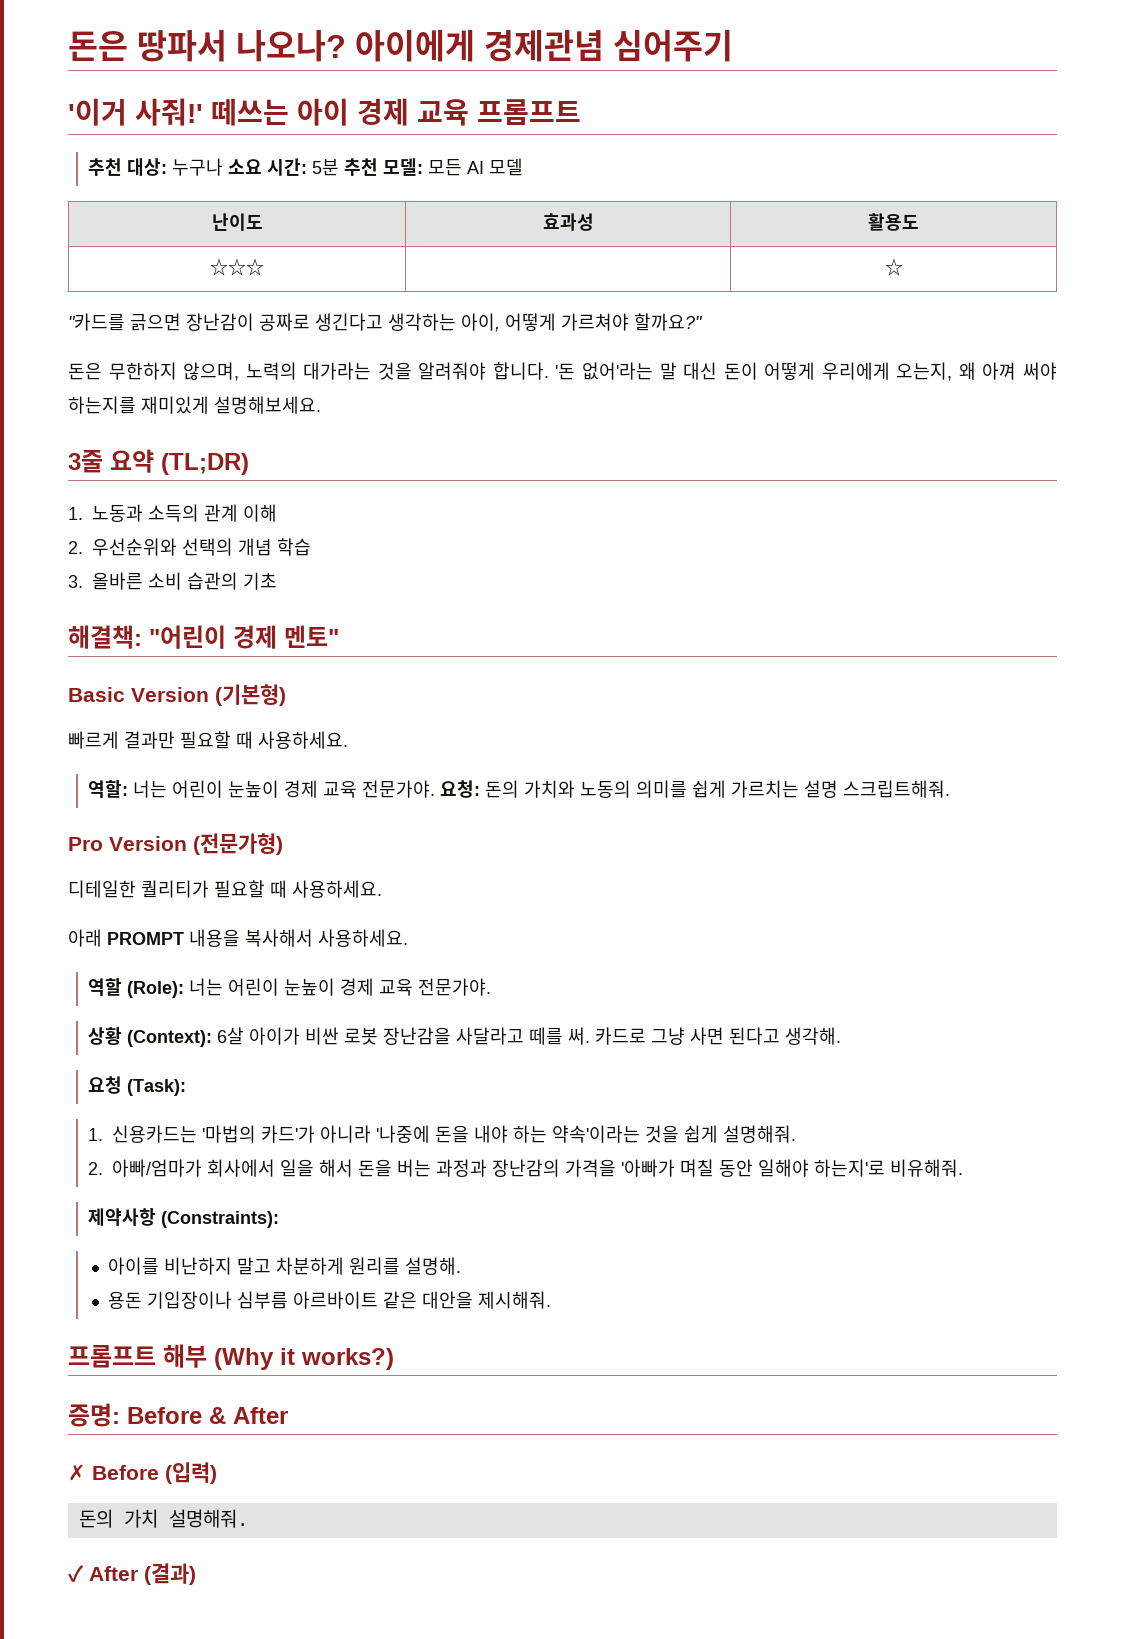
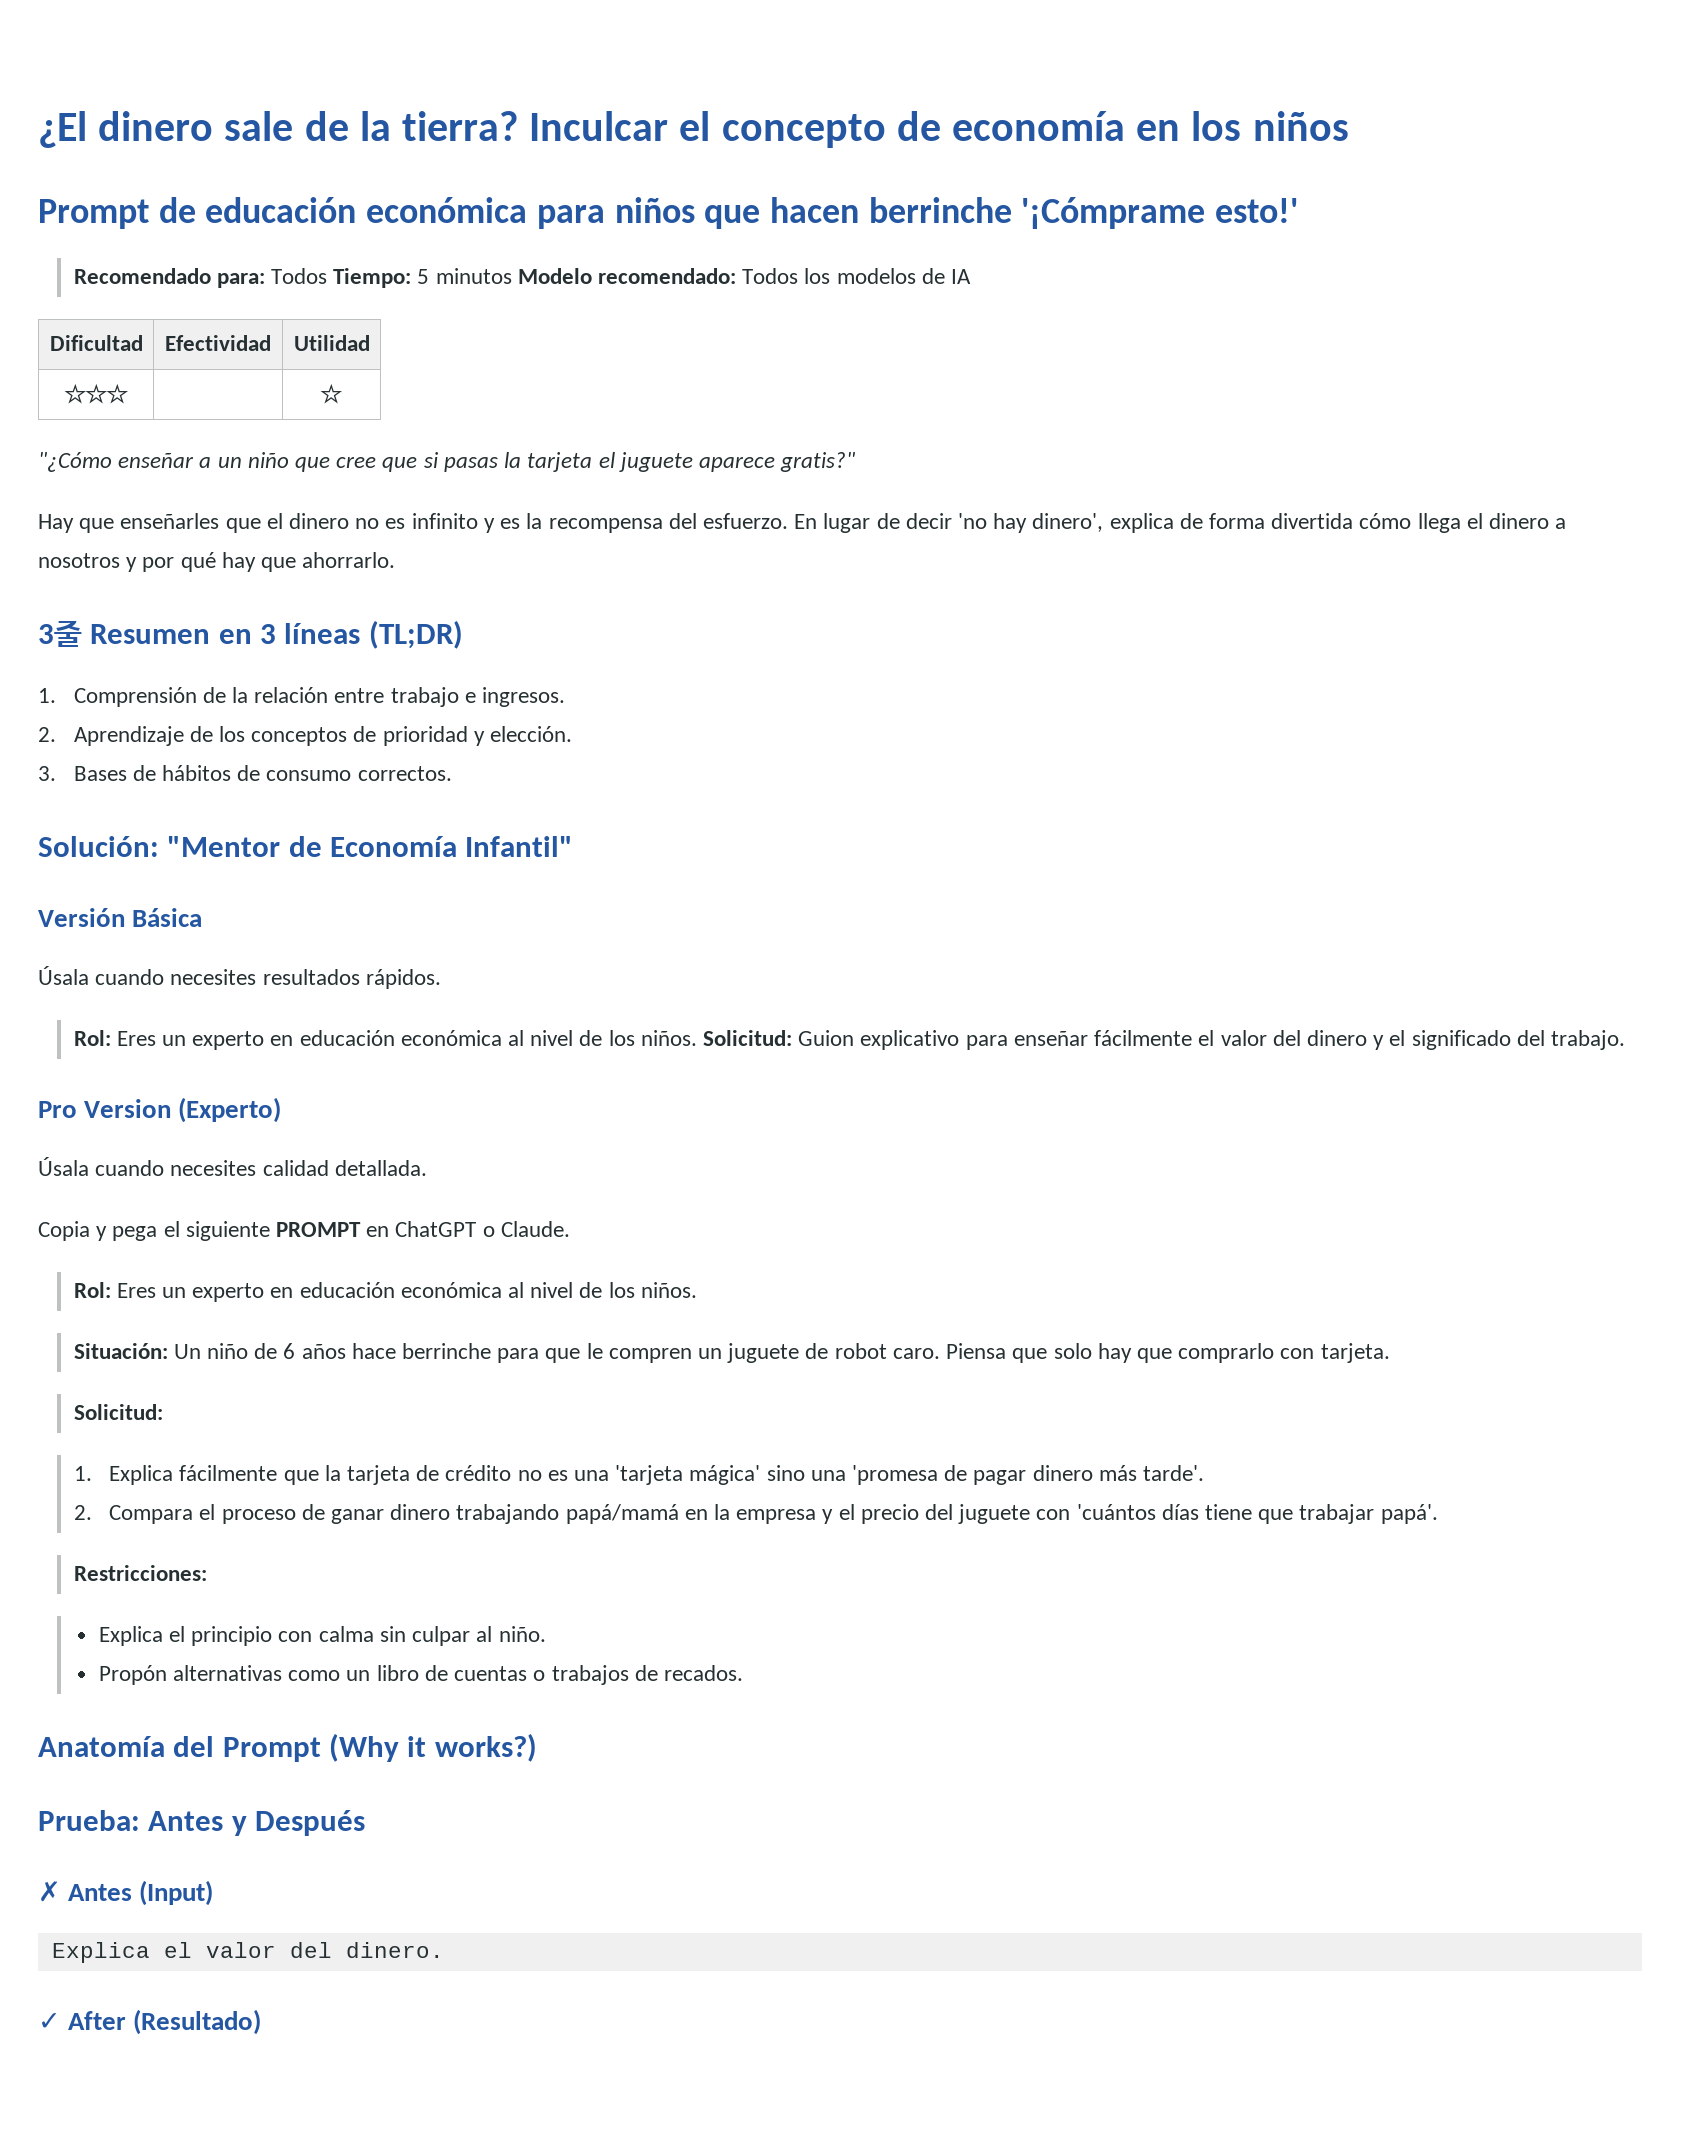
- 돈은 땅파서 나오나? 아이에게 경제관념 심어주기
- '이거 사줘!' 떼쓰는 아이 경제 교육 프롬프트
- 추천 대상: 누구나 소요 시간: 5분 추천 모델: 모든 AI 모델
- 난이도 | 효과성 | 활용도
+ ¿El dinero sale de la tierra? Inculcar el concepto de economía en los niños
+ Prompt de educación económica para niños que hacen berrinche '¡Cómprame esto!'
+ Recomendado para: Todos Tiempo: 5 minutos Modelo recomendado: Todos los modelos de IA
+ Dificultad | Efectividad | Utilidad
  ☆☆☆ | | ☆
- "카드를 긁으면 장난감이 공짜로 생긴다고 생각하는 아이, 어떻게 가르쳐야 할까요?"
- 돈은 무한하지 않으며, 노력의 대가라는 것을 알려줘야 합니다. '돈 없어'라는 말 대신 돈이 어떻게 우리에게 오는지, 왜 아껴 써야 하는지를 재미있게 설명해보세요.
- 3줄 요약 (TL;DR)
- 1. 노동과 소득의 관계 이해
- 2. 우선순위와 선택의 개념 학습
- 3. 올바른 소비 습관의 기초
- 해결책: "어린이 경제 멘토"
- Basic Version (기본형)
- 빠르게 결과만 필요할 때 사용하세요.
- 역할: 너는 어린이 눈높이 경제 교육 전문가야. 요청: 돈의 가치와 노동의 의미를 쉽게 가르치는 설명 스크립트해줘.
- Pro Version (전문가형)
- 디테일한 퀄리티가 필요할 때 사용하세요.
- 아래 PROMPT 내용을 복사해서 사용하세요.
- 역할 (Role): 너는 어린이 눈높이 경제 교육 전문가야.
- 상황 (Context): 6살 아이가 비싼 로봇 장난감을 사달라고 떼를 써. 카드로 그냥 사면 된다고 생각해.
- 요청 (Task):
- 1. 신용카드는 '마법의 카드'가 아니라 '나중에 돈을 내야 하는 약속'이라는 것을 쉽게 설명해줘.
- 2. 아빠/엄마가 회사에서 일을 해서 돈을 버는 과정과 장난감의 가격을 '아빠가 며칠 동안 일해야 하는지'로 비유해줘.
- 제약사항 (Constraints):
- 아이를 비난하지 말고 차분하게 원리를 설명해.
- 용돈 기입장이나 심부름 아르바이트 같은 대안을 제시해줘.
- 프롬프트 해부 (Why it works?)
- 증명: Before & After
- ✗ Before (입력)
- 돈의 가치 설명해줘.
+ "¿Cómo enseñar a un niño que cree que si pasas la tarjeta el juguete aparece gratis?"
+ Hay que enseñarles que el dinero no es infinito y es la recompensa del esfuerzo. En lugar de decir 'no hay dinero', explica de forma divertida cómo llega el dinero a nosotros y por qué hay que ahorrarlo.
+ 3줄 Resumen en 3 líneas (TL;DR)
+ 1. Comprensión de la relación entre trabajo e ingresos.
+ 2. Aprendizaje de los conceptos de prioridad y elección.
+ 3. Bases de hábitos de consumo correctos.
+ Solución: "Mentor de Economía Infantil"
+ Versión Básica
+ Úsala cuando necesites resultados rápidos.
+ Rol: Eres un experto en educación económica al nivel de los niños. Solicitud: Guion explicativo para enseñar fácilmente el valor del dinero y el significado del trabajo.
+ Pro Version (Experto)
+ Úsala cuando necesites calidad detallada.
+ Copia y pega el siguiente PROMPT en ChatGPT o Claude.
+ Rol: Eres un experto en educación económica al nivel de los niños.
+ Situación: Un niño de 6 años hace berrinche para que le compren un juguete de robot caro. Piensa que solo hay que comprarlo con tarjeta.
+ Solicitud:
+ 1. Explica fácilmente que la tarjeta de crédito no es una 'tarjeta mágica' sino una 'promesa de pagar dinero más tarde'.
+ 2. Compara el proceso de ganar dinero trabajando papá/mamá en la empresa y el precio del juguete con 'cuántos días tiene que trabajar papá'.
+ Restricciones:
+ Explica el principio con calma sin culpar al niño.
+ Propón alternativas como un libro de cuentas o trabajos de recados.
+ Anatomía del Prompt (Why it works?)
+ Prueba: Antes y Después
+ ✗ Antes (Input)
+ Explica el valor del dinero.
- ✓ After (결과)
+ ✓ After (Resultado)

